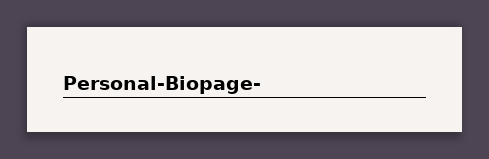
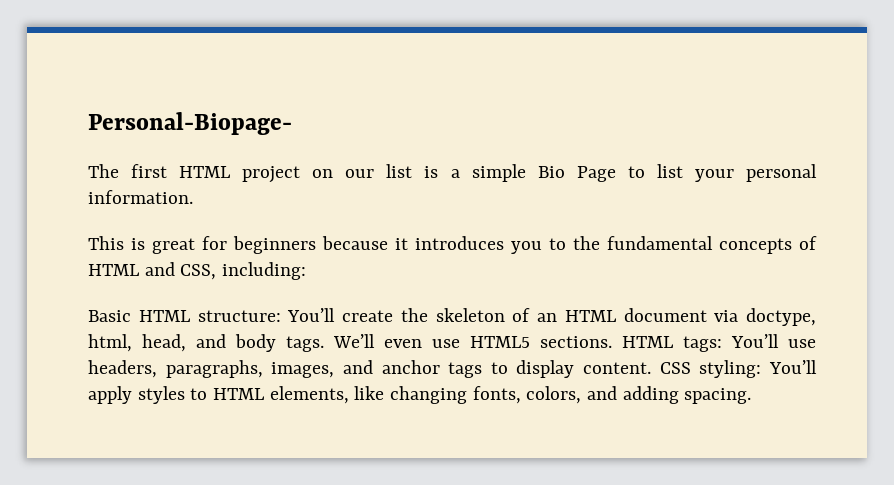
+ The first HTML project on our list is a simple Bio Page to list your personal information.
+ This is great for beginners because it introduces you to the fundamental concepts of HTML and CSS, including:
+ Basic HTML structure: You’ll create the skeleton of an HTML document via doctype, html, head, and body tags. We’ll even use HTML5 sections. HTML tags: You’ll use headers, paragraphs, images, and anchor tags to display content. CSS styling: You’ll apply styles to HTML elements, like changing fonts, colors, and adding spacing.

